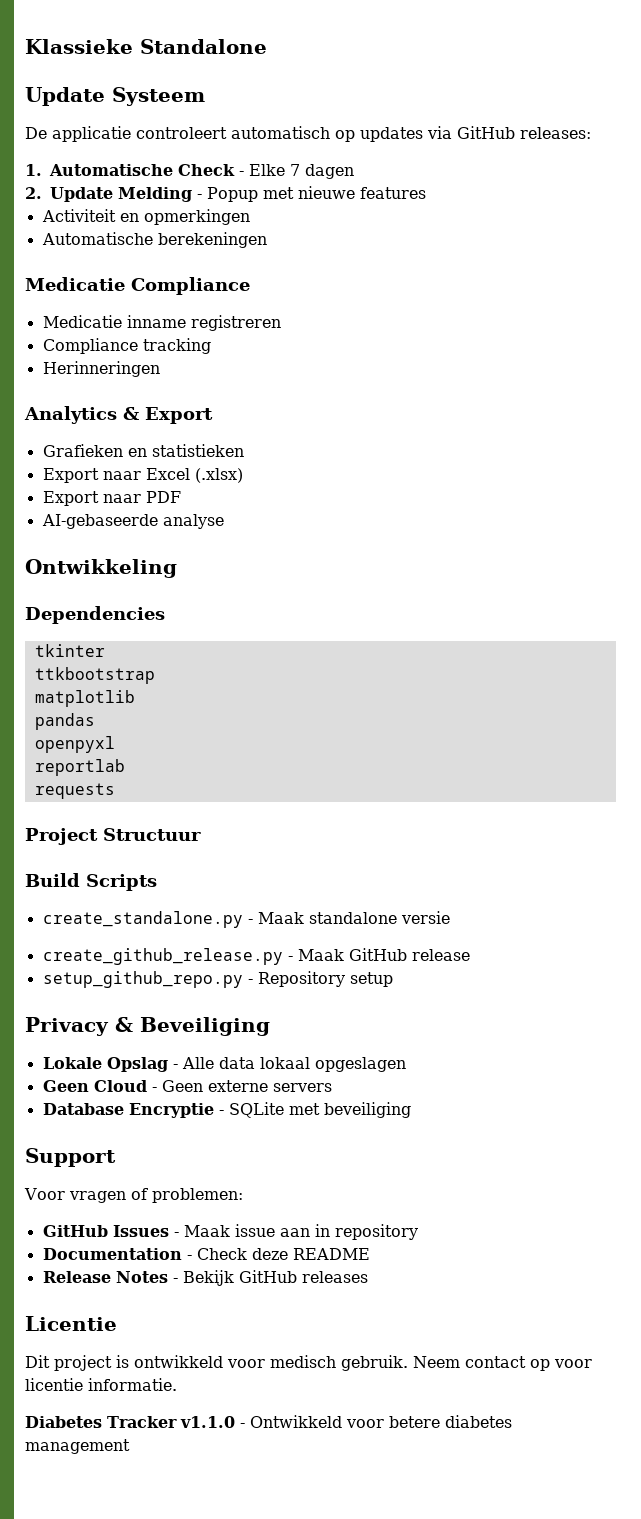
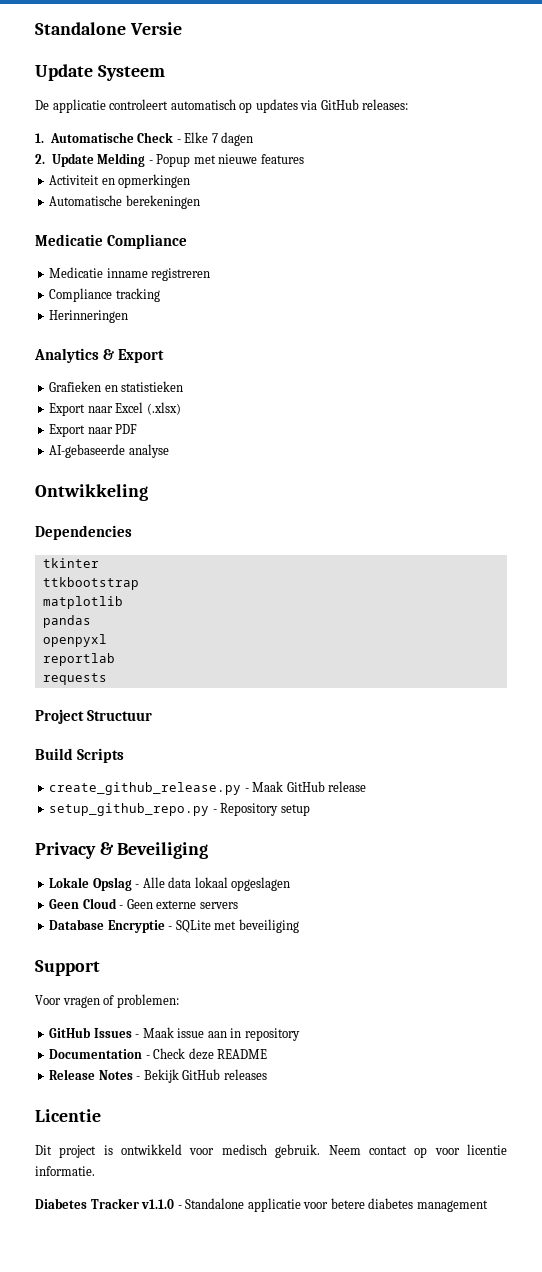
- Klassieke Standalone
+ Standalone Versie
- create_standalone.py - Maak standalone versie
- Diabetes Tracker v1.1.0 - Ontwikkeld voor betere diabetes management
+ Diabetes Tracker v1.1.0 - Standalone applicatie voor betere diabetes management

